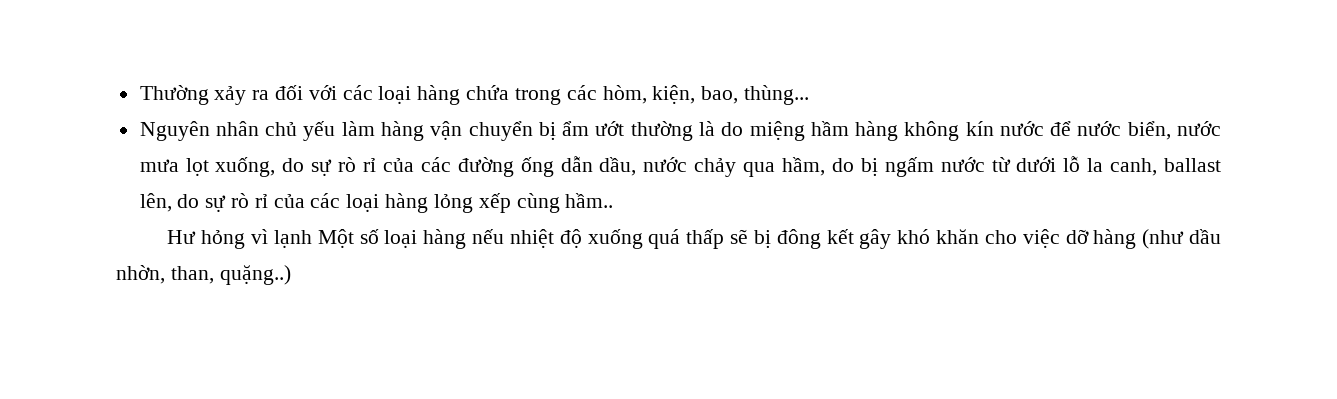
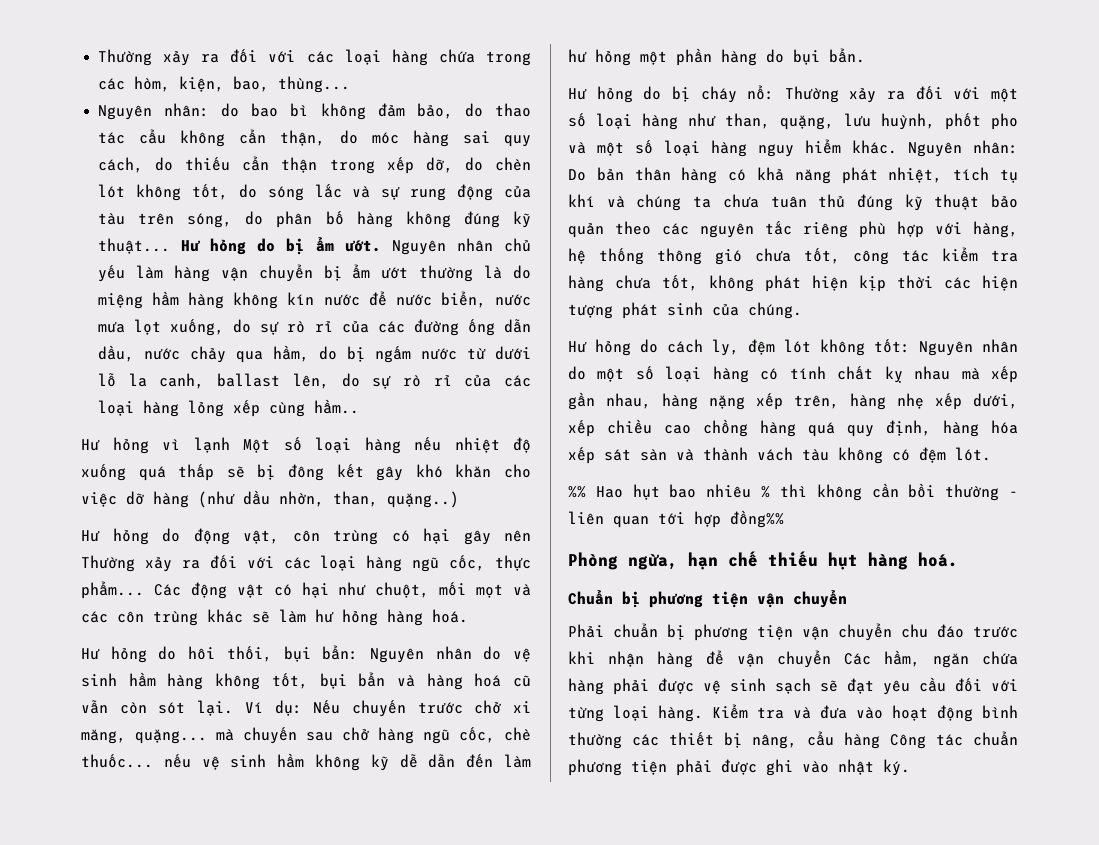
- Nguyên nhân chủ yếu làm hàng vận chuyển bị ẩm ướt thường là do miệng hầm hàng không kín nước để nước biển, nước mưa lọt xuống, do sự rò rỉ của các đường ống dẫn dầu, nước chảy qua hầm, do bị ngấm nước từ dưới lỗ la canh, ballast lên, do sự rò rỉ của các loại hàng lỏng xếp cùng hầm..
+ Nguyên nhân: do bao bì không đảm bảo, do thao tác cẩu không cẩn thận, do móc hàng sai quy cách, do thiếu cẩn thận trong xếp dỡ, do chèn lót không tốt, do sóng lắc và sự rung động của tàu trên sóng, do phân bố hàng không đúng kỹ thuật... Hư hỏng do bị ẩm ướt. Nguyên nhân chủ yếu làm hàng vận chuyển bị ẩm ướt thường là do miệng hầm hàng không kín nước để nước biển, nước mưa lọt xuống, do sự rò rỉ của các đường ống dẫn dầu, nước chảy qua hầm, do bị ngấm nước từ dưới lỗ la canh, ballast lên, do sự rò rỉ của các loại hàng lỏng xếp cùng hầm..
+ Hư hỏng do động vật, côn trùng có hại gây nên Thường xảy ra đối với các loại hàng ngũ cốc, thực phẩm... Các động vật có hại như chuột, mối mọt và các côn trùng khác sẽ làm hư hỏng hàng hoá.
+ Hư hỏng do hôi thối, bụi bẩn: Nguyên nhân do vệ sinh hầm hàng không tốt, bụi bẩn và hàng hoá cũ vẫn còn sót lại. Ví dụ: Nếu chuyến trước chở xi măng, quặng... mà chuyến sau chở hàng ngũ cốc, chè thuốc... nếu vệ sinh hầm không kỹ dễ dẫn đến làm hư hỏng một phần hàng do bụi bẩn.
+ Hư hỏng do bị cháy nổ: Thường xảy ra đối với một số loại hàng như than, quặng, lưu huỳnh, phốt pho và một số loại hàng nguy hiểm khác. Nguyên nhân: Do bản thân hàng có khả năng phát nhiệt, tích tụ khí và chúng ta chưa tuân thủ đúng kỹ thuật bảo quản theo các nguyên tắc riêng phù hợp với hàng, hệ thống thông gió chưa tốt, công tác kiểm tra hàng chưa tốt, không phát hiện kịp thời các hiện tượng phát sinh của chúng.
+ Hư hỏng do cách ly, đệm lót không tốt: Nguyên nhân do một số loại hàng có tính chất kỵ nhau mà xếp gần nhau, hàng nặng xếp trên, hàng nhẹ xếp dưới, xếp chiều cao chồng hàng quá quy định, hàng hóa xếp sát sàn và thành vách tàu không có đệm lót.
+ %% Hao hụt bao nhiêu % thì không cần bồi thường - liên quan tới hợp đồng%%
+ Phòng ngừa, hạn chế thiếu hụt hàng hoá.
+ Chuẩn bị phương tiện vận chuyển
+ Phải chuẩn bị phương tiện vận chuyển chu đáo trước khi nhận hàng để vận chuyển Các hầm, ngăn chứa hàng phải được vệ sinh sạch sẽ đạt yêu cầu đối với từng loại hàng. Kiểm tra và đưa vào hoạt động bình thường các thiết bị nâng, cẩu hàng Công tác chuẩn phương tiện phải được ghi vào nhật ký.

